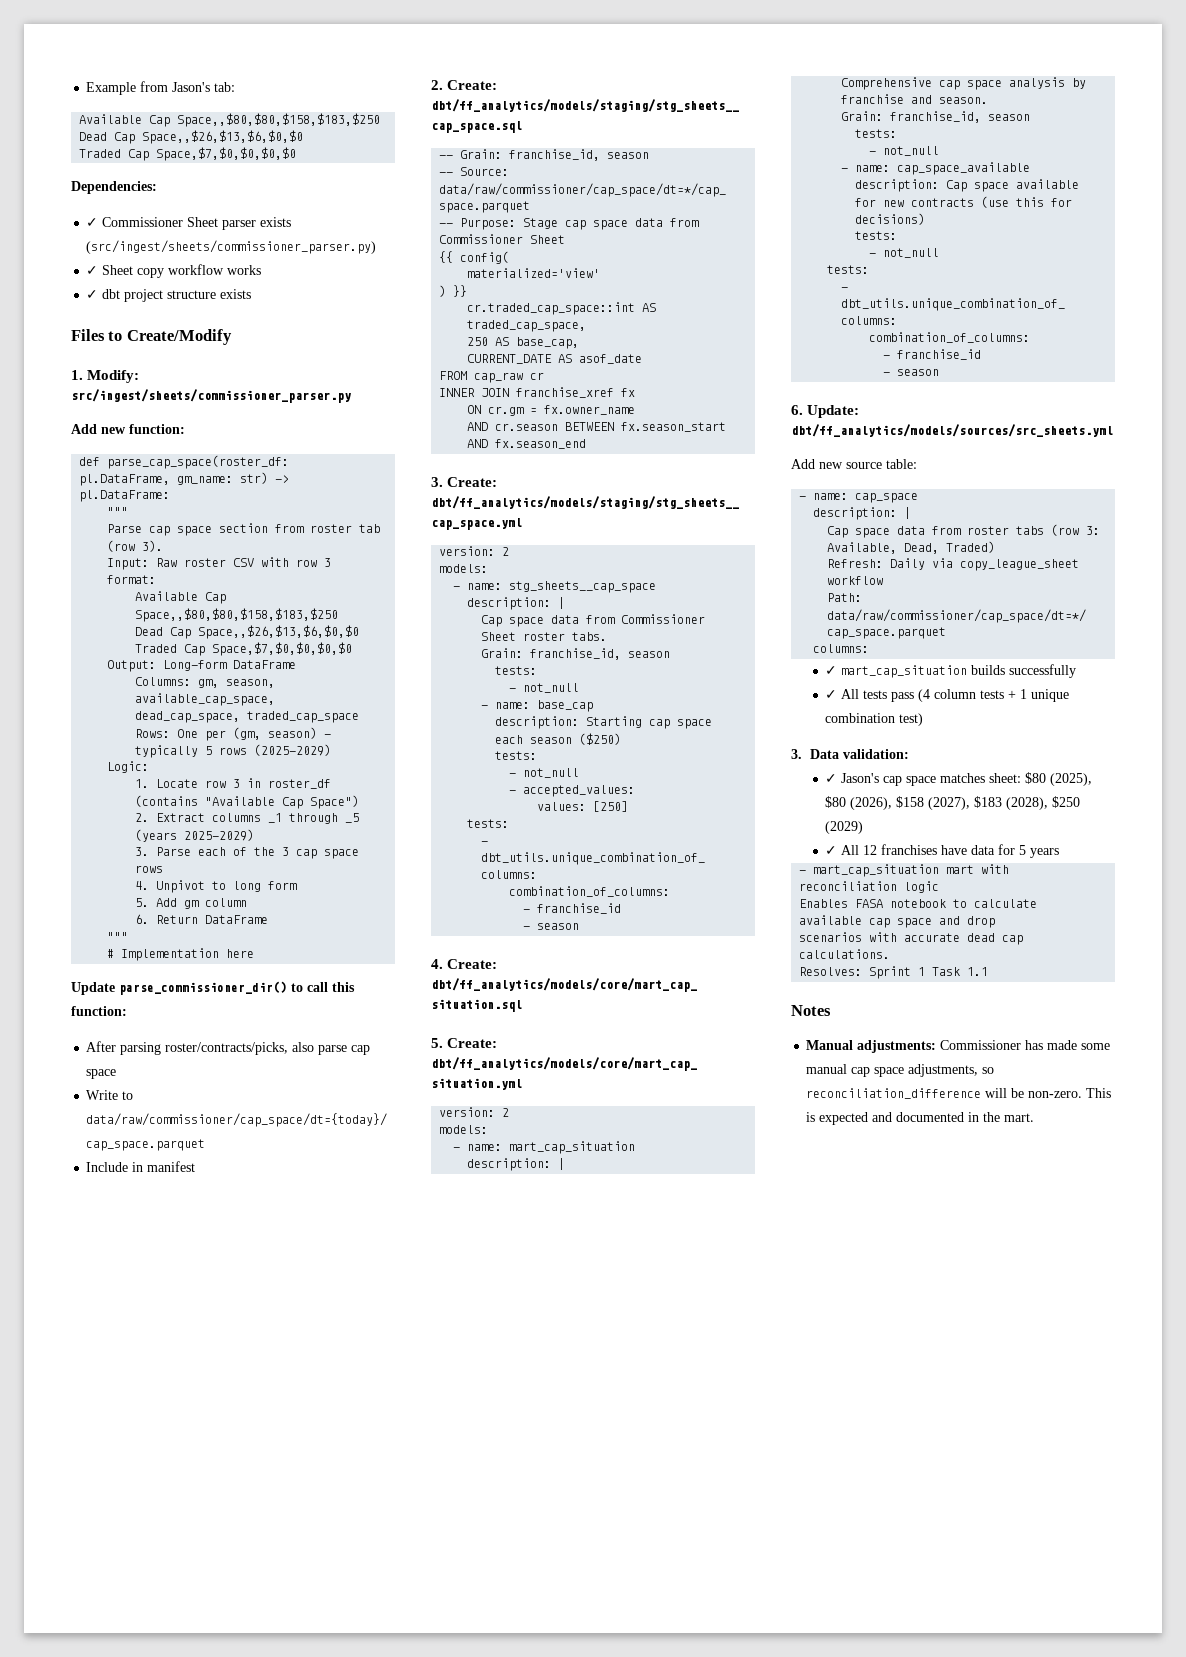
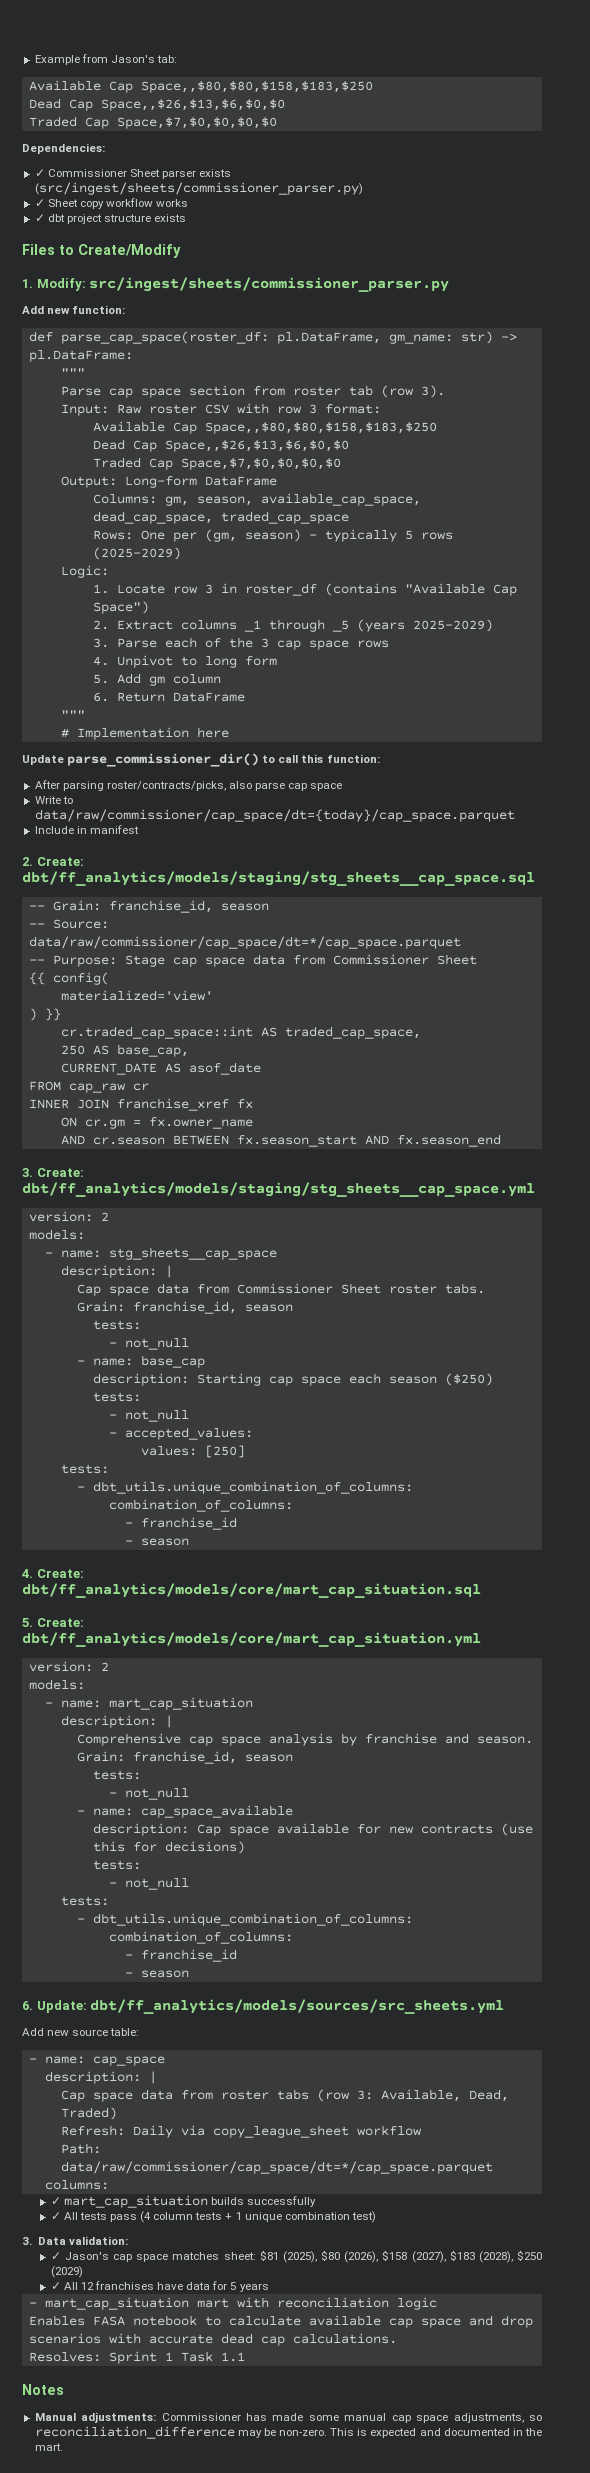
- ✓ Jason's cap space matches sheet: $80 (2025), $80 (2026), $158 (2027), $183 (2028), $250 (2029)
+ ✓ Jason's cap space matches sheet: $81 (2025), $80 (2026), $158 (2027), $183 (2028), $250 (2029)
- Manual adjustments: Commissioner has made some manual cap space adjustments, so reconciliation_difference will be non-zero.
+ Manual adjustments: Commissioner has made some manual cap space adjustments, so reconciliation_difference may be non-zero.

